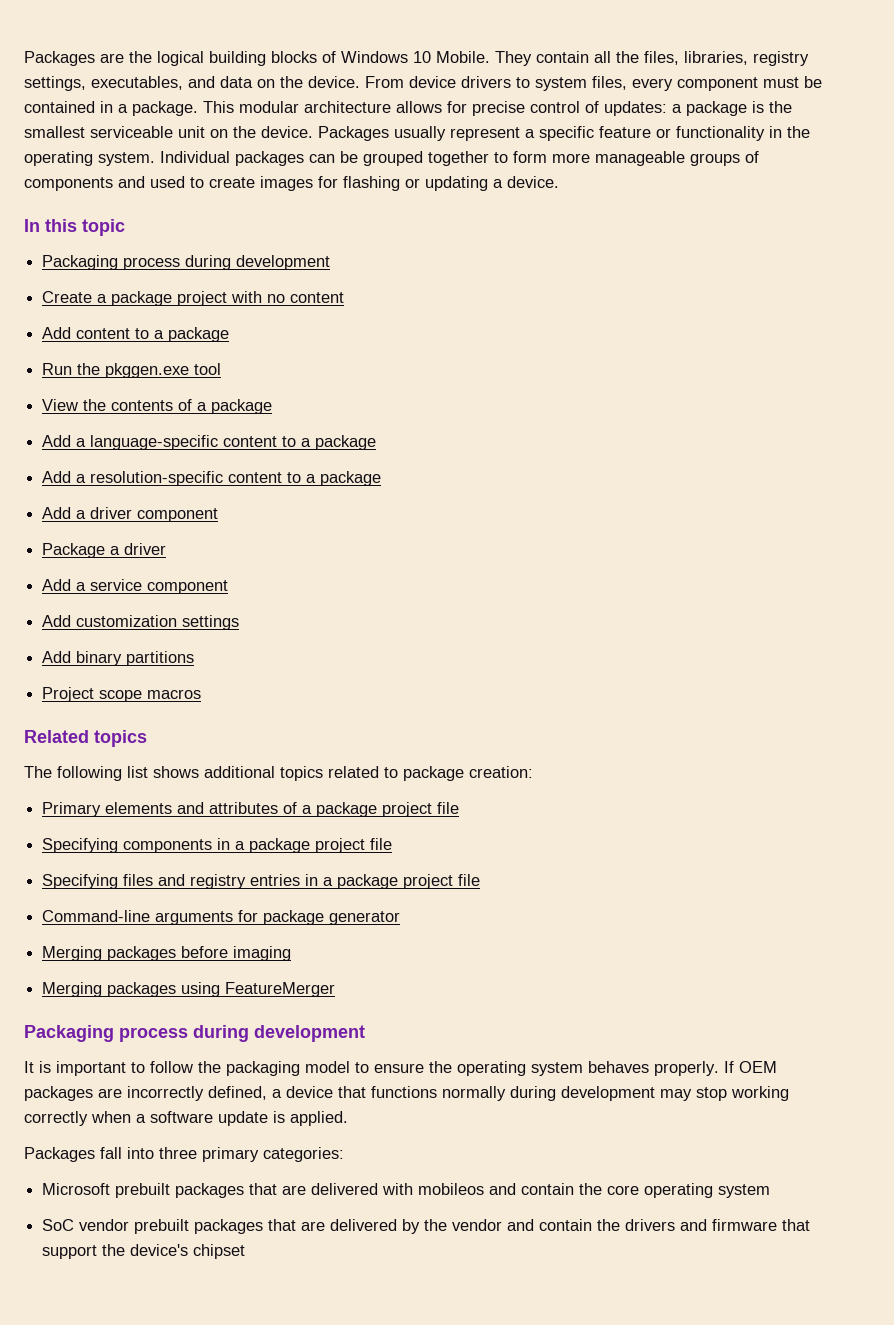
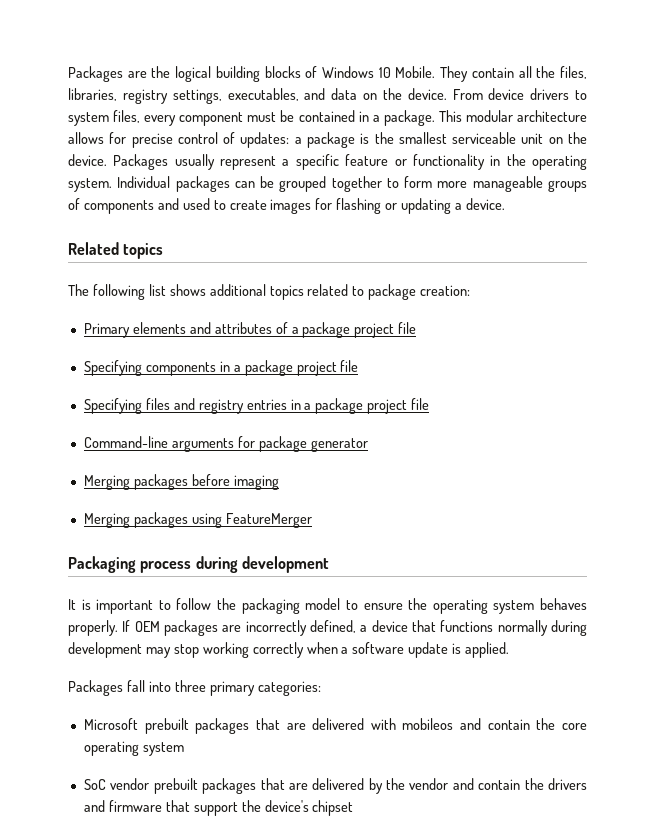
- In this topic
- Packaging process during development
- Create a package project with no content
- Add content to a package
- Run the pkggen.exe tool
- View the contents of a package
- Add a language-specific content to a package
- Add a resolution-specific content to a package
- Add a driver component
- Package a driver
- Add a service component
- Add customization settings
- Add binary partitions
- Project scope macros

